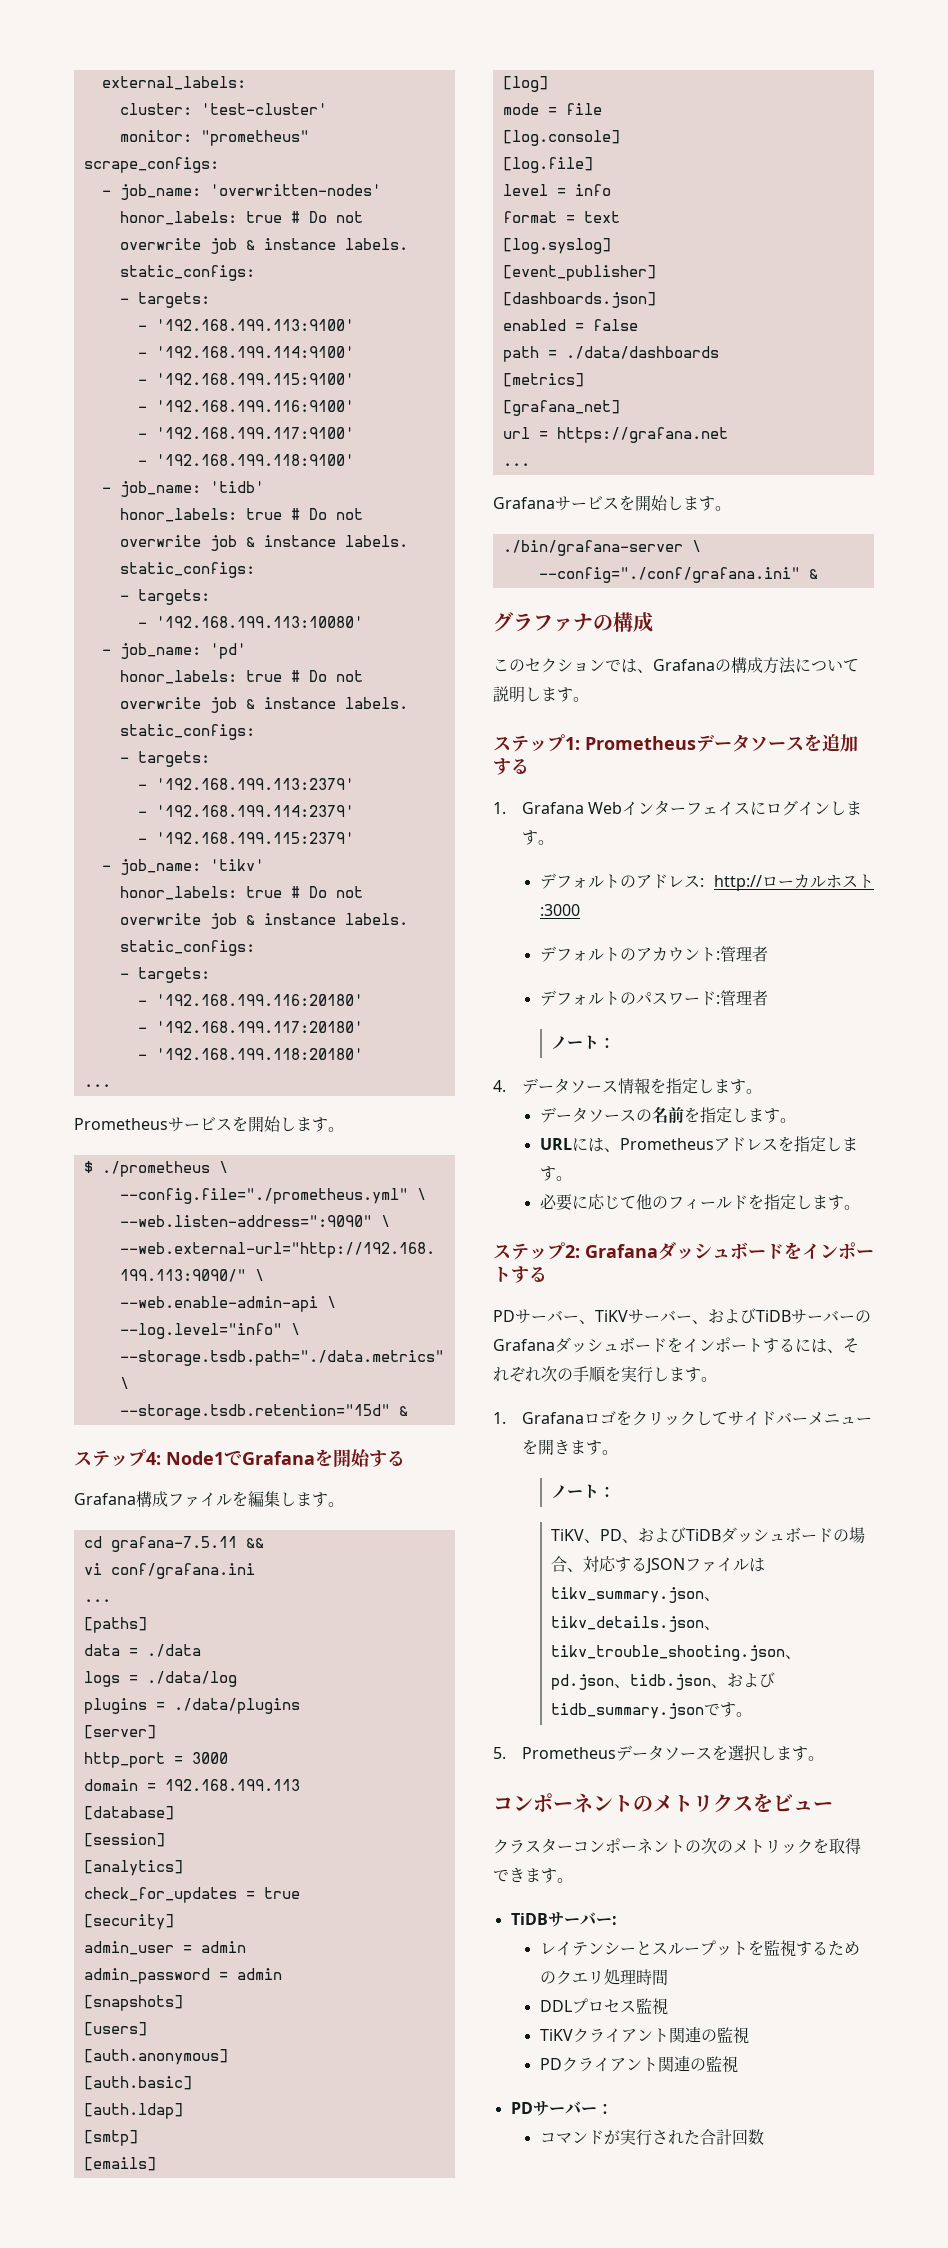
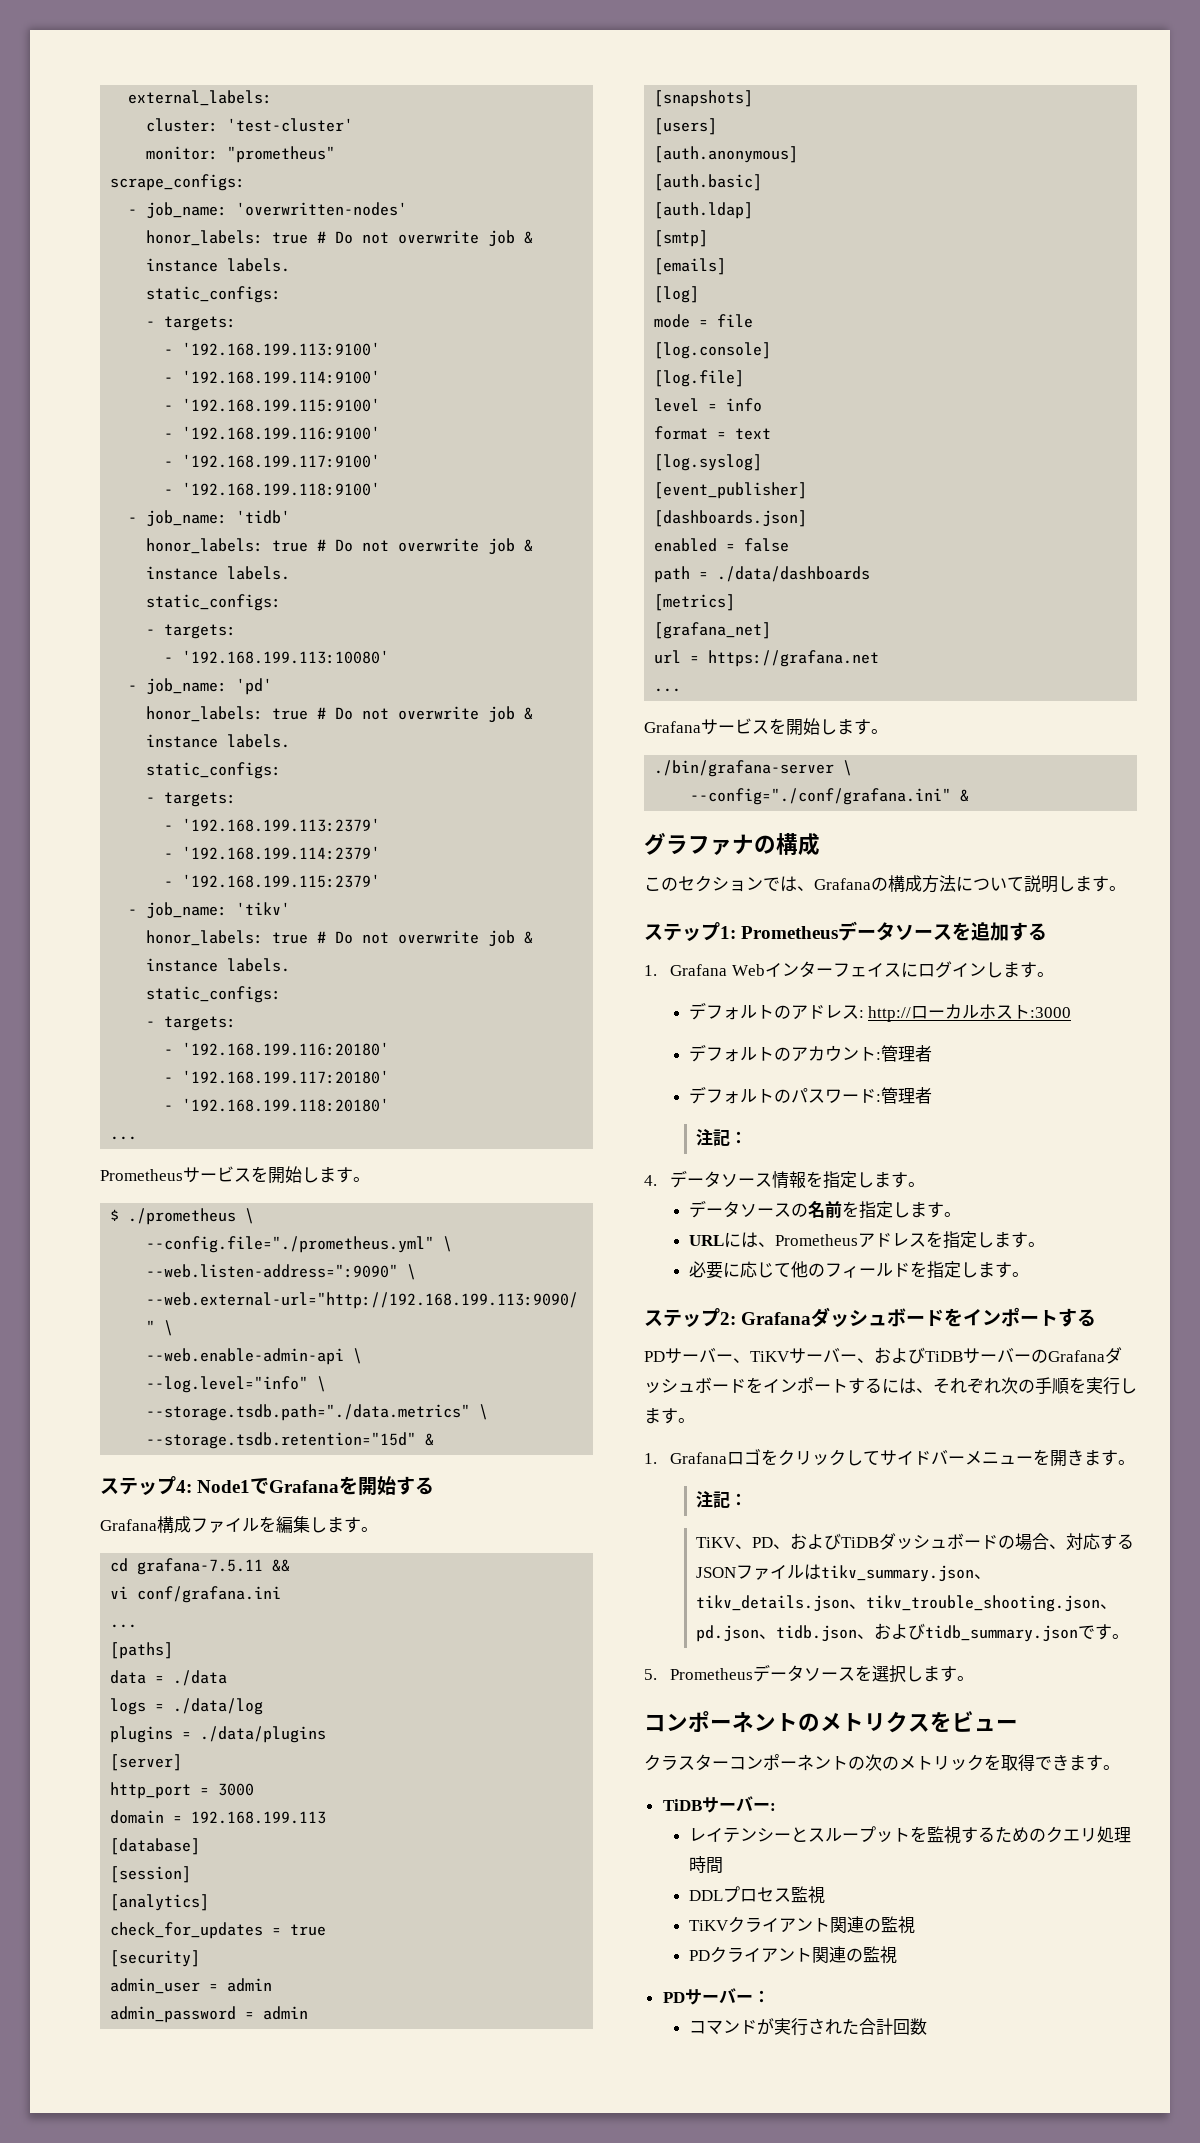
  デフォルトのパスワード:管理者
- ノート：
+ 注記：
  1. Grafanaロゴをクリックしてサイドバーメニューを開きます。
- ノート：
+ 注記：

